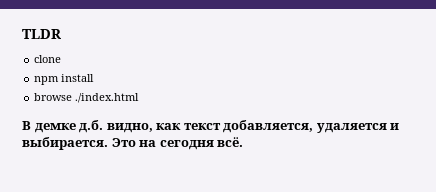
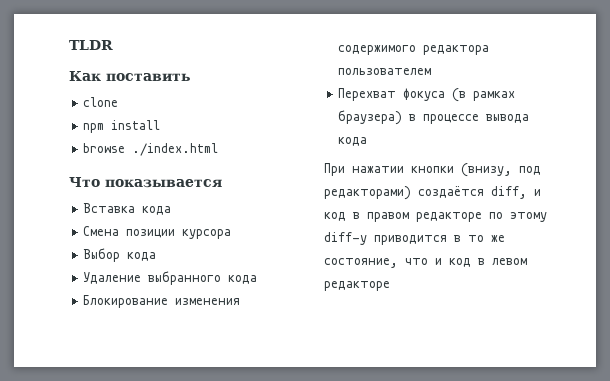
+ Как поставить
- В демке д.б. видно, как текст добавляется, удаляется и выбирается. Это на сегодня всё.
+ Что показывается
+ Вставка кода
+ Смена позиции курсора
+ Выбор кода
+ Удаление выбранного кода
+ Блокирование изменения содержимого редактора пользователем
+ Перехват фокуса (в рамках браузера) в процессе вывода кода
+ При нажатии кнопки (внизу, под редакторами) создаётся diff, и код в правом редакторе по этому diff-у приводится в то же состояние, что и код в левом редакторе

